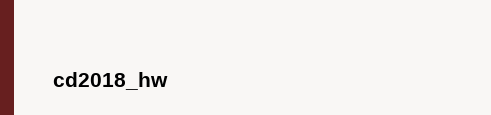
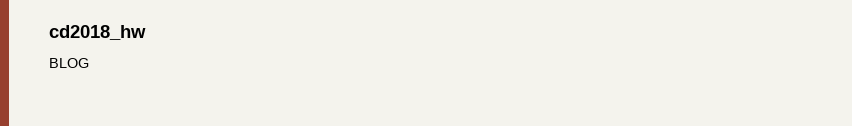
+ BLOG

